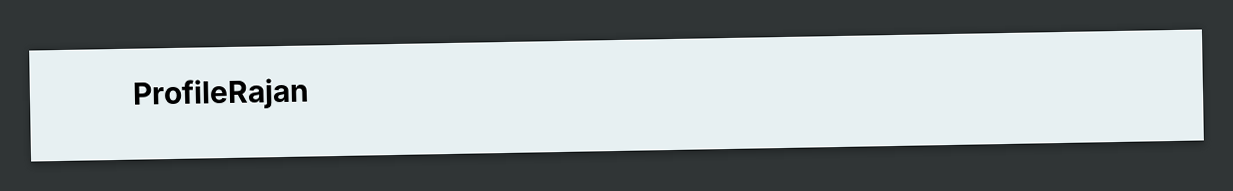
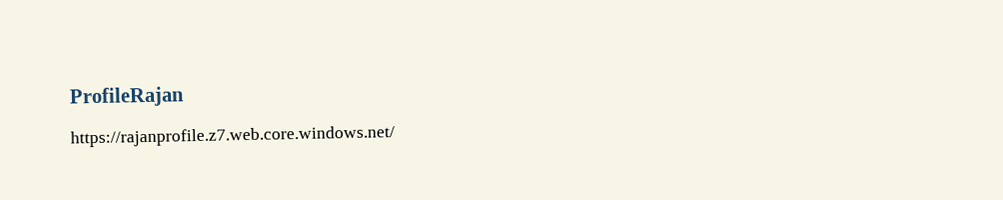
+ https://rajanprofile.z7.web.core.windows.net/

